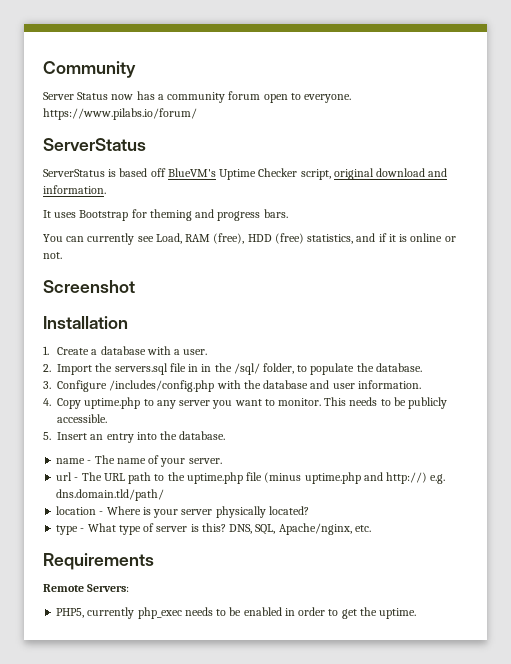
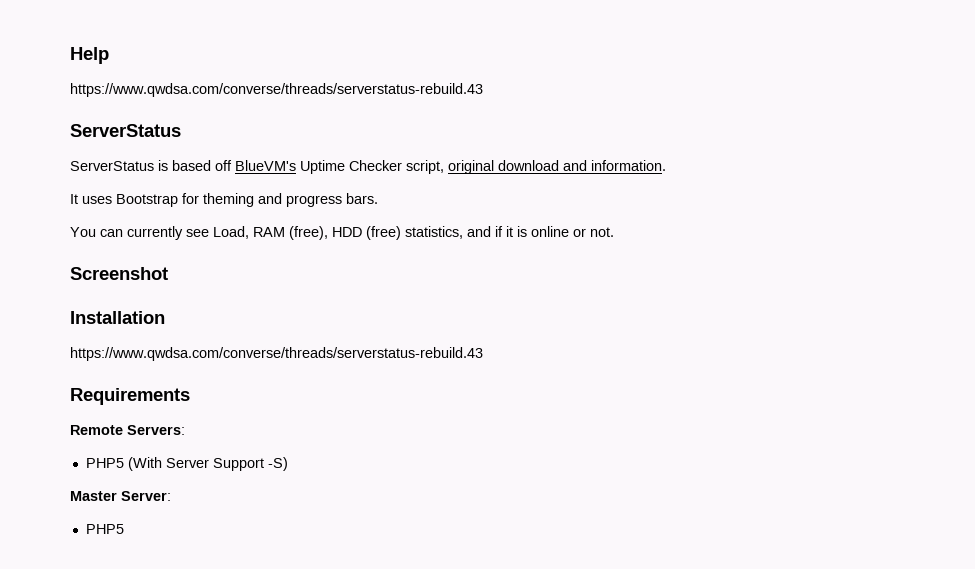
- Community
- Server Status now has a community forum open to everyone. https://www.pilabs.io/forum/
+ Help
+ https://www.qwdsa.com/converse/threads/serverstatus-rebuild.43
  Installation
- 1. Create a database with a user.
- 2. Import the servers.sql file in in the /sql/ folder, to populate the database.
- 3. Configure /includes/config.php with the database and user information.
- 4. Copy uptime.php to any server you want to monitor. This needs to be publicly accessible.
- 5. Insert an entry into the database.
- name - The name of your server.
- url - The URL path to the uptime.php file (minus uptime.php and http://) e.g. dns.domain.tld/path/
- location - Where is your server physically located?
- type - What type of server is this? DNS, SQL, Apache/nginx, etc.
+ https://www.qwdsa.com/converse/threads/serverstatus-rebuild.43
  Requirements
  Remote Servers:
- PHP5, currently php_exec needs to be enabled in order to get the uptime.
+ PHP5 (With Server Support -S)
+ Master Server:
+ PHP5

